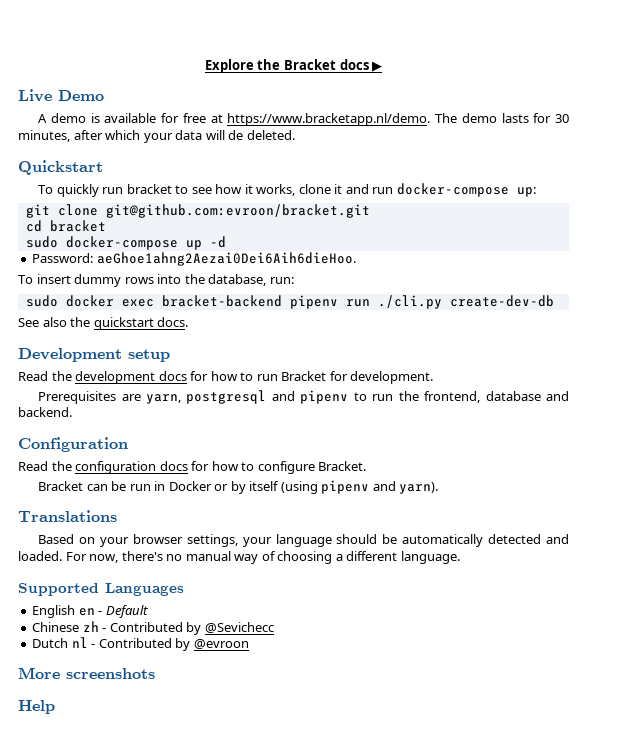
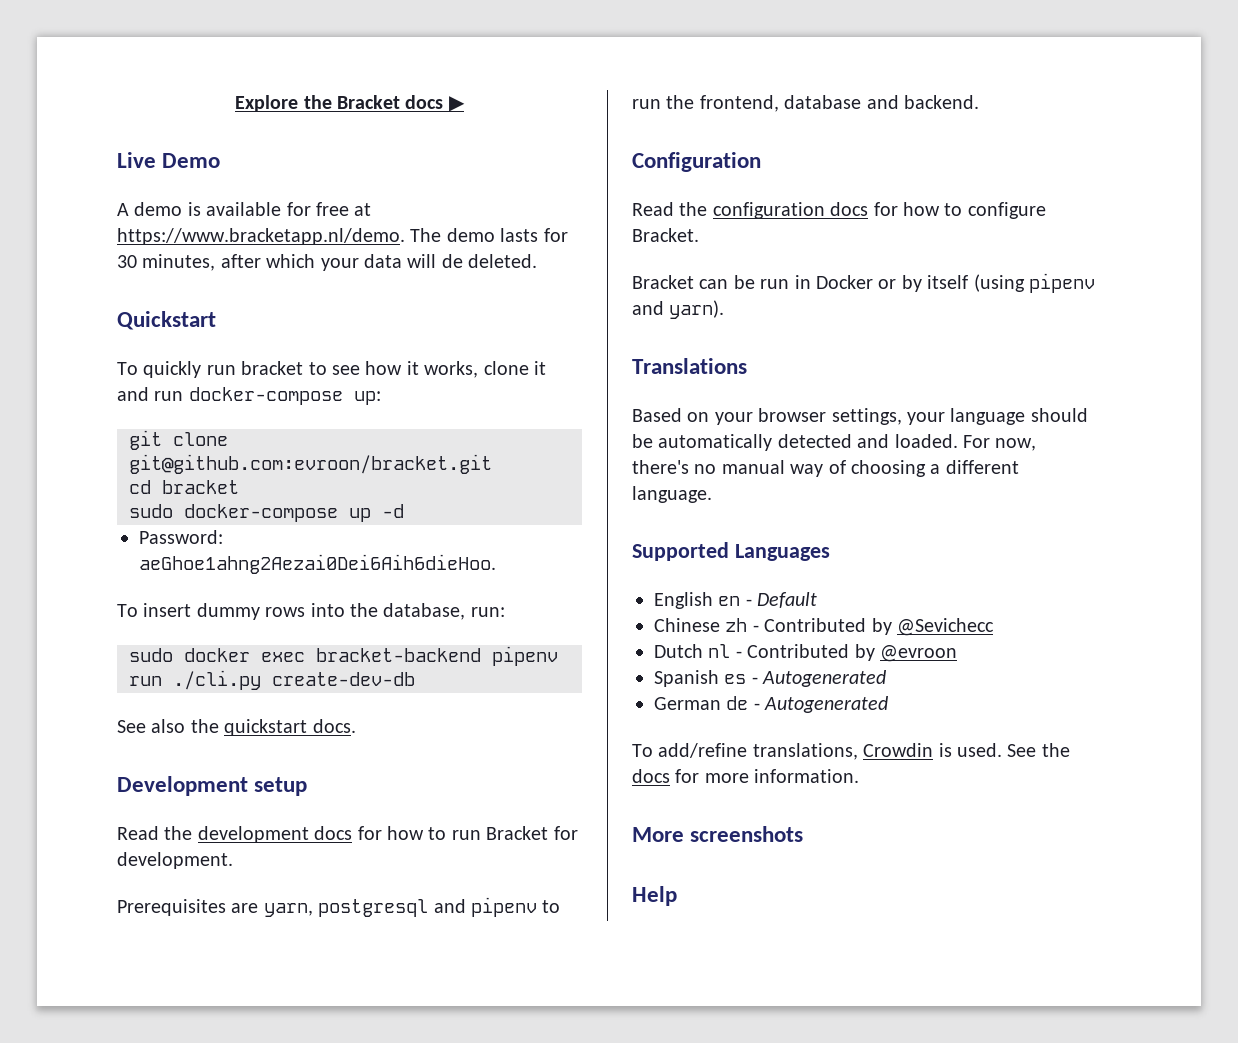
+ Spanish es - Autogenerated
+ German de - Autogenerated
+ To add/refine translations, Crowdin is used. See the docs for more information.

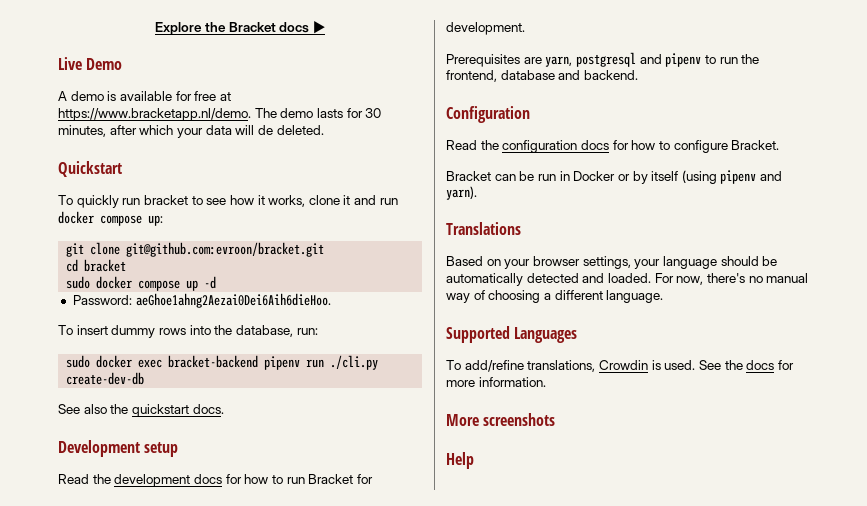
- To quickly run bracket to see how it works, clone it and run docker-compose up:
+ To quickly run bracket to see how it works, clone it and run docker compose up:
- sudo docker-compose up -d
+ sudo docker compose up -d
- English en - Default
- Chinese zh - Contributed by @Sevichecc
- Dutch nl - Contributed by @evroon
- Spanish es - Autogenerated
- German de - Autogenerated

